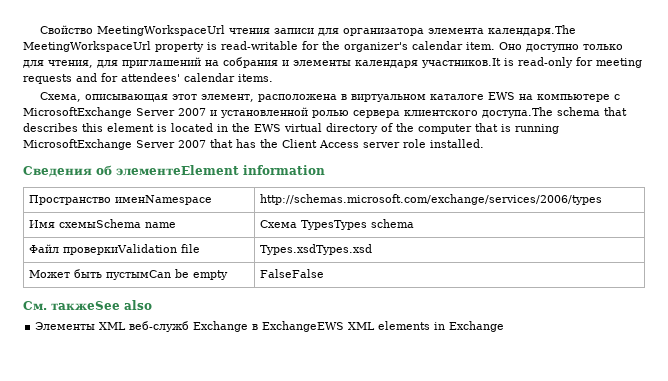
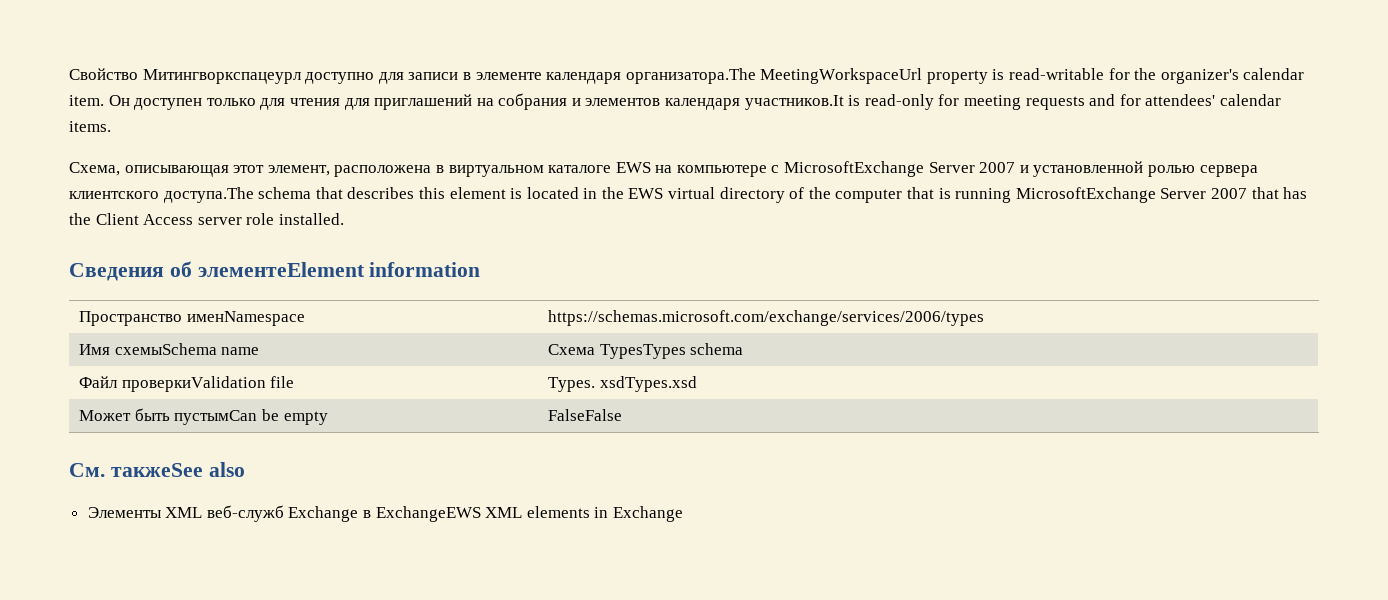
- Свойство MeetingWorkspaceUrl чтения записи для организатора элемента календаря.The MeetingWorkspaceUrl property is read-writable for the organizer's calendar item.
+ Свойство Митингворкспацеурл доступно для записи в элементе календаря организатора.The MeetingWorkspaceUrl property is read-writable for the organizer's calendar item.
- Оно доступно только для чтения, для приглашений на собрания и элементы календаря участников.It is read-only for meeting requests and for attendees' calendar items.
+ Он доступен только для чтения для приглашений на собрания и элементов календаря участников.It is read-only for meeting requests and for attendees' calendar items.
- Пространство именNamespace | http://schemas.microsoft.com/exchange/services/2006/types
+ Пространство именNamespace | https://schemas.microsoft.com/exchange/services/2006/types
- Файл проверкиValidation file | Types.xsdTypes.xsd
+ Файл проверкиValidation file | Types. xsdTypes.xsd

